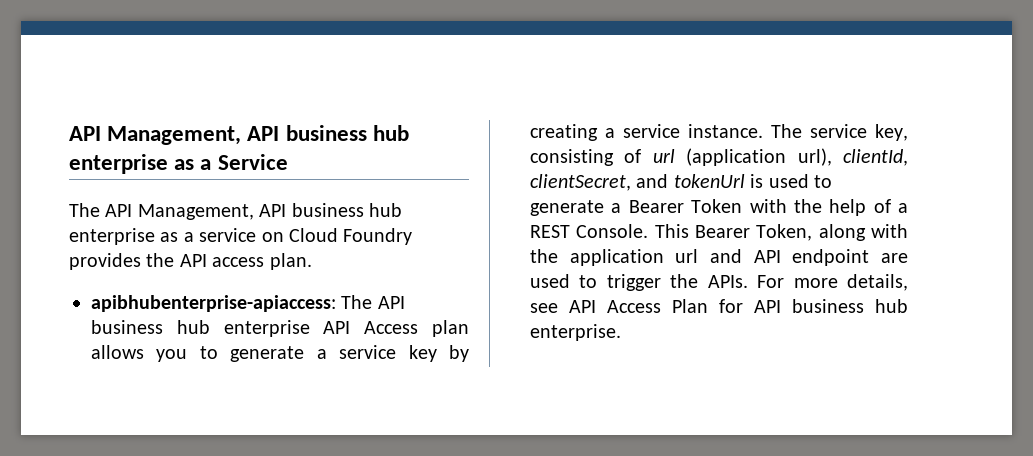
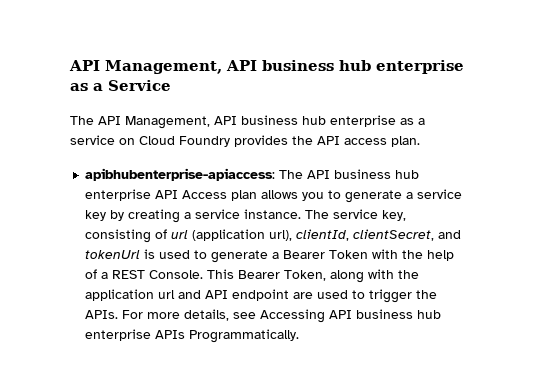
- For more details, see API Access Plan for API business hub enterprise.
+ For more details, see Accessing API business hub enterprise APIs Programmatically.

